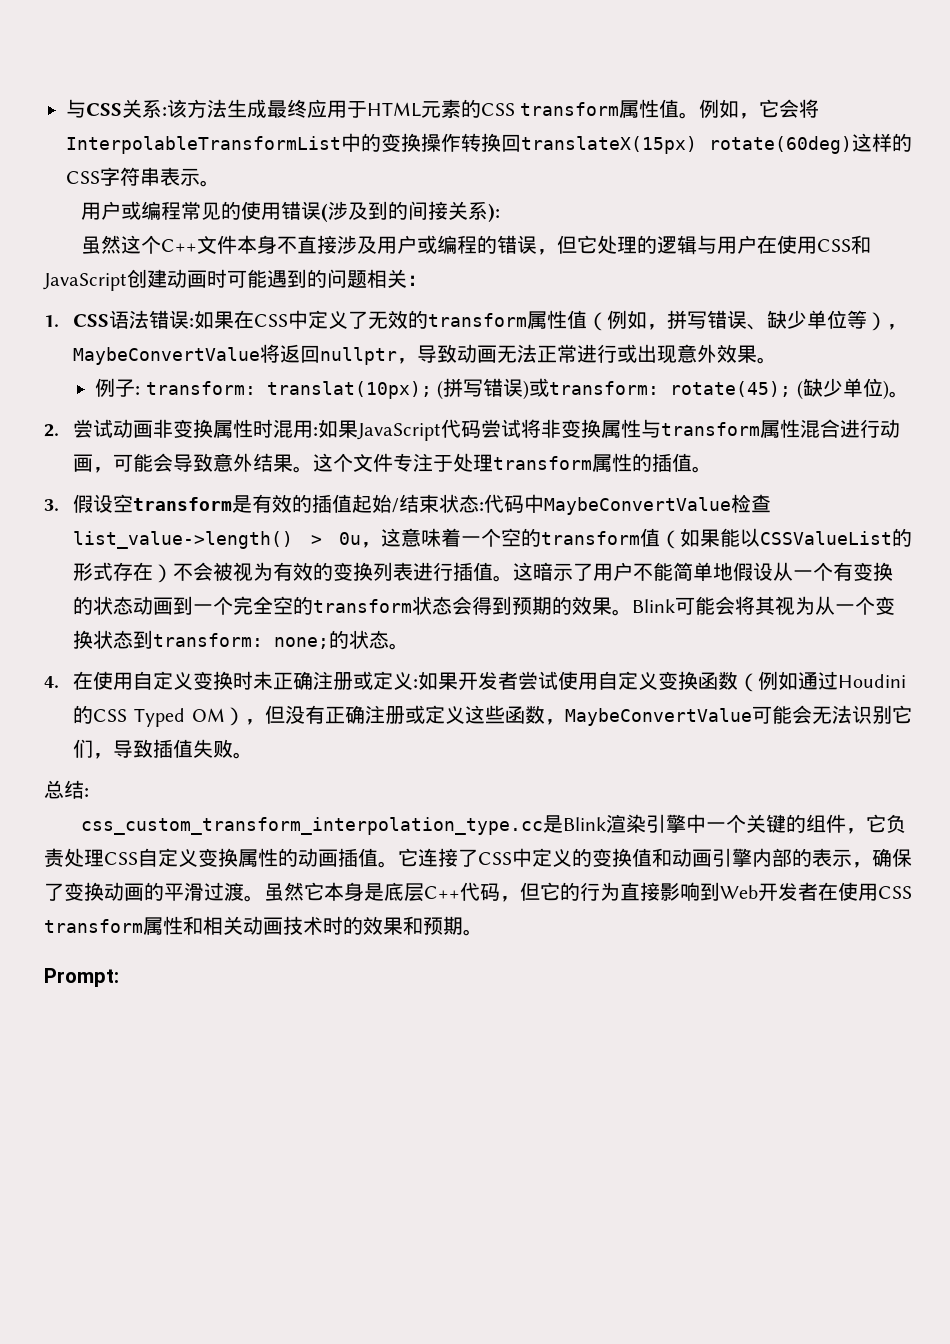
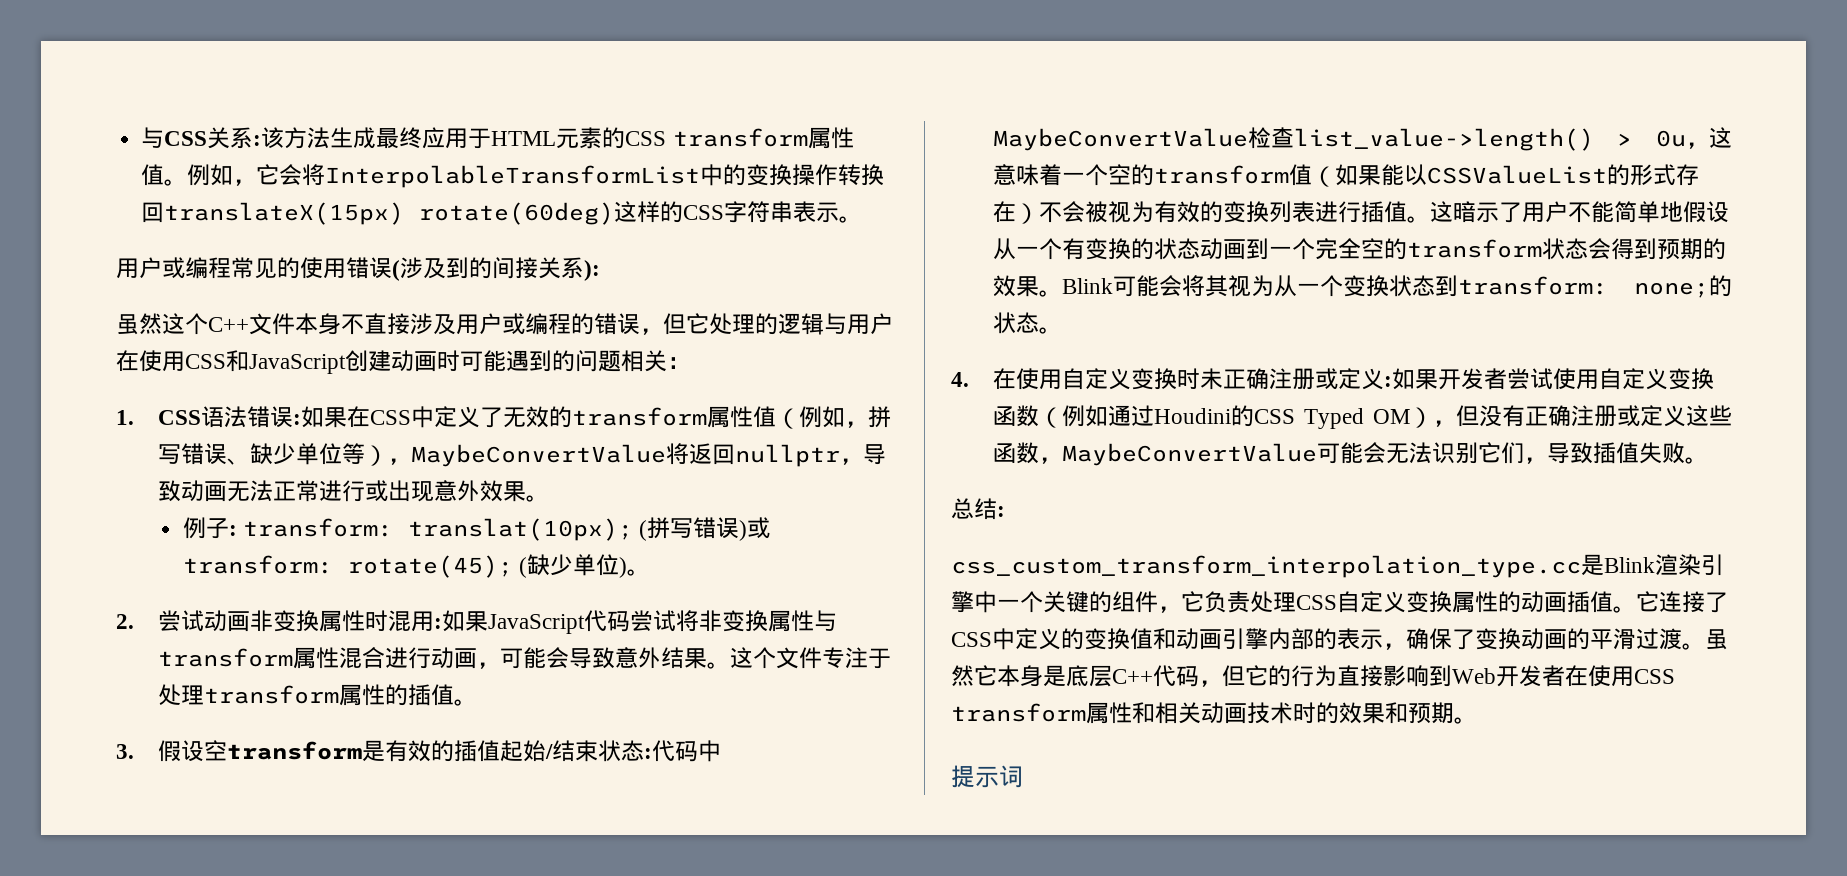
- Prompt:
+ 提示词

